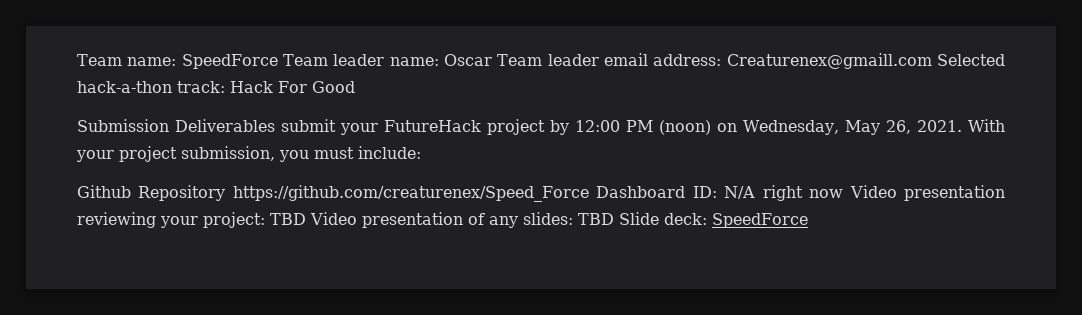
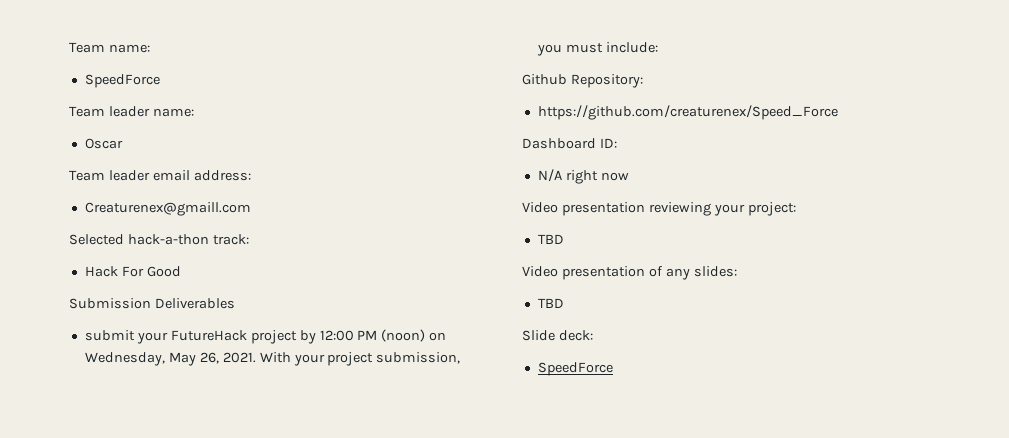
- Team name: SpeedForce Team leader name: Oscar Team leader email address: Creaturenex@gmaill.com Selected hack-a-thon track: Hack For Good
+ Team name:
+ SpeedForce
+ Team leader name:
+ Oscar
+ Team leader email address:
+ Creaturenex@gmaill.com
+ Selected hack-a-thon track:
+ Hack For Good
- Submission Deliverables submit your FutureHack project by 12:00 PM (noon) on Wednesday, May 26, 2021.
+ Submission Deliverables
+ submit your FutureHack project by 12:00 PM (noon) on Wednesday, May 26, 2021.
- Github Repository https://github.com/creaturenex/Speed_Force Dashboard ID: N/A right now Video presentation reviewing your project: TBD Video presentation of any slides: TBD Slide deck: SpeedForce
+ Github Repository:
+ https://github.com/creaturenex/Speed_Force
+ Dashboard ID:
+ N/A right now
+ Video presentation reviewing your project:
+ TBD
+ Video presentation of any slides:
+ TBD
+ Slide deck:
+ SpeedForce

